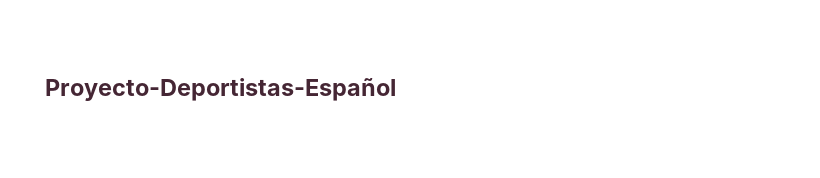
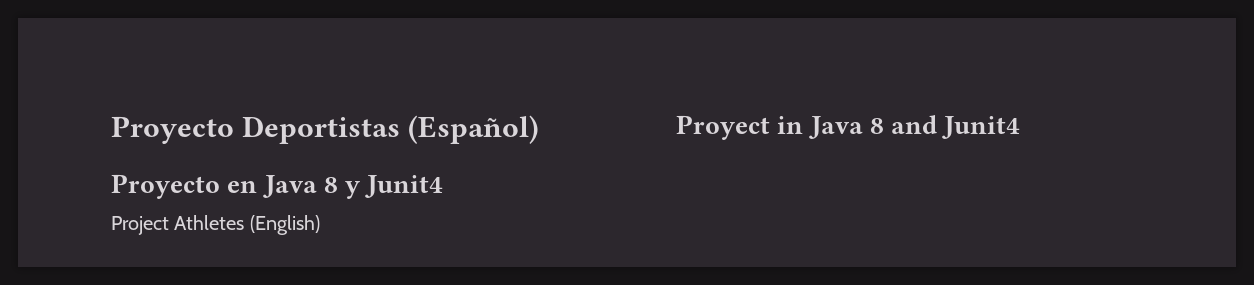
- Proyecto-Deportistas-Español
+ Proyecto Deportistas (Español)
+ Proyecto en Java 8 y Junit4
+ Project Athletes (English)
+ Proyect in Java 8 and Junit4

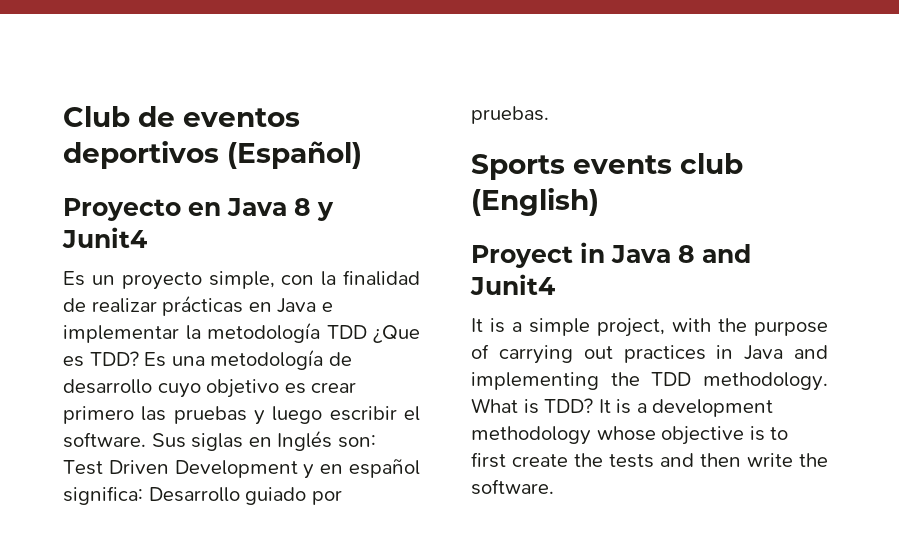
- Proyecto Deportistas (Español)
+ Club de eventos deportivos (Español)
- Project Athletes (English)
+ Es un proyecto simple, con la finalidad de realizar prácticas en Java e implementar la metodología TDD ¿Que es TDD? Es una metodología de desarrollo cuyo objetivo es crear primero las pruebas y luego escribir el software. Sus siglas en Inglés son: Test Driven Development y en español significa: Desarrollo guiado por pruebas.
+ Sports events club (English)
+ It is a simple project, with the purpose of carrying out practices in Java and implementing the TDD methodology. What is TDD? It is a development methodology whose objective is to first create the tests and then write the software.

